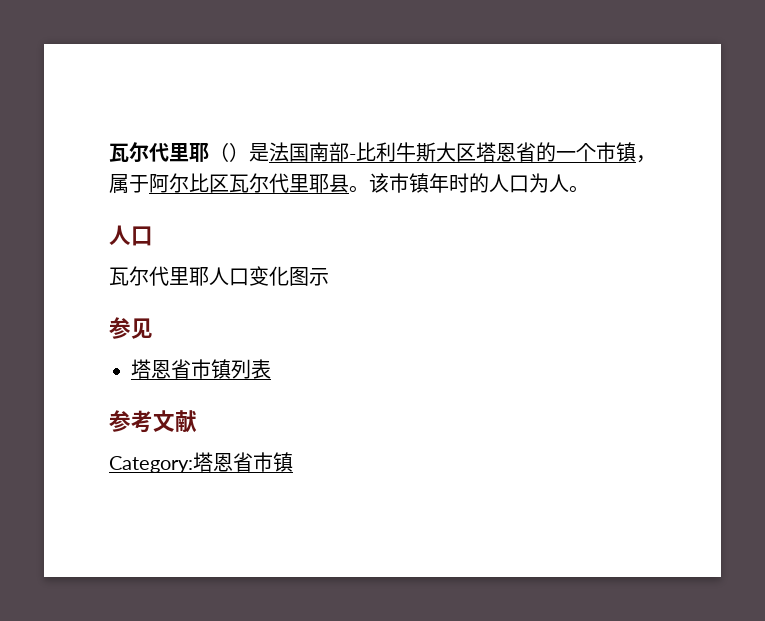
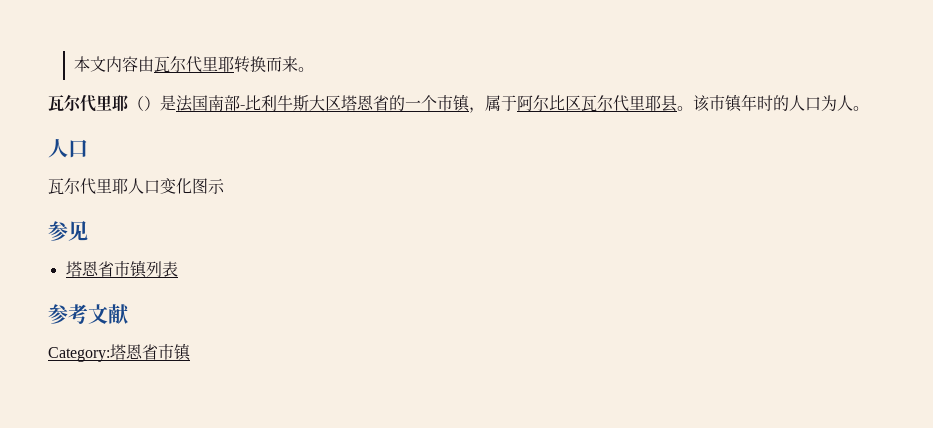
+ 本文内容由瓦尔代里耶转换而来。

